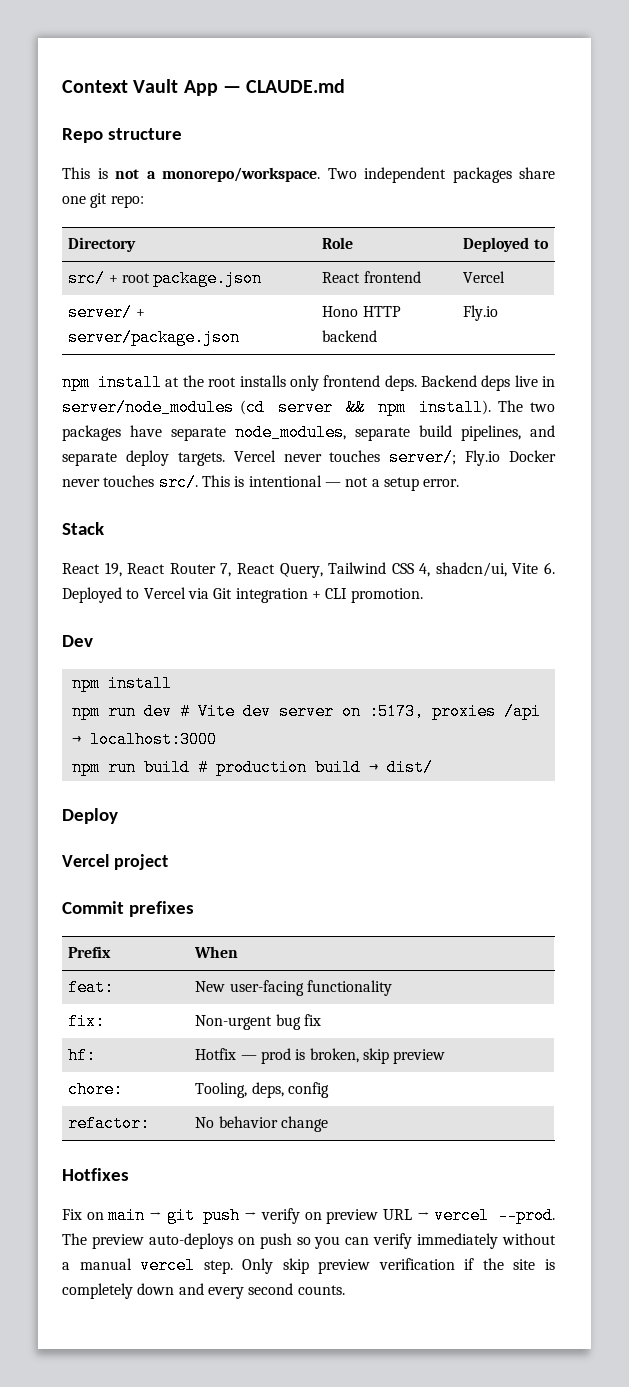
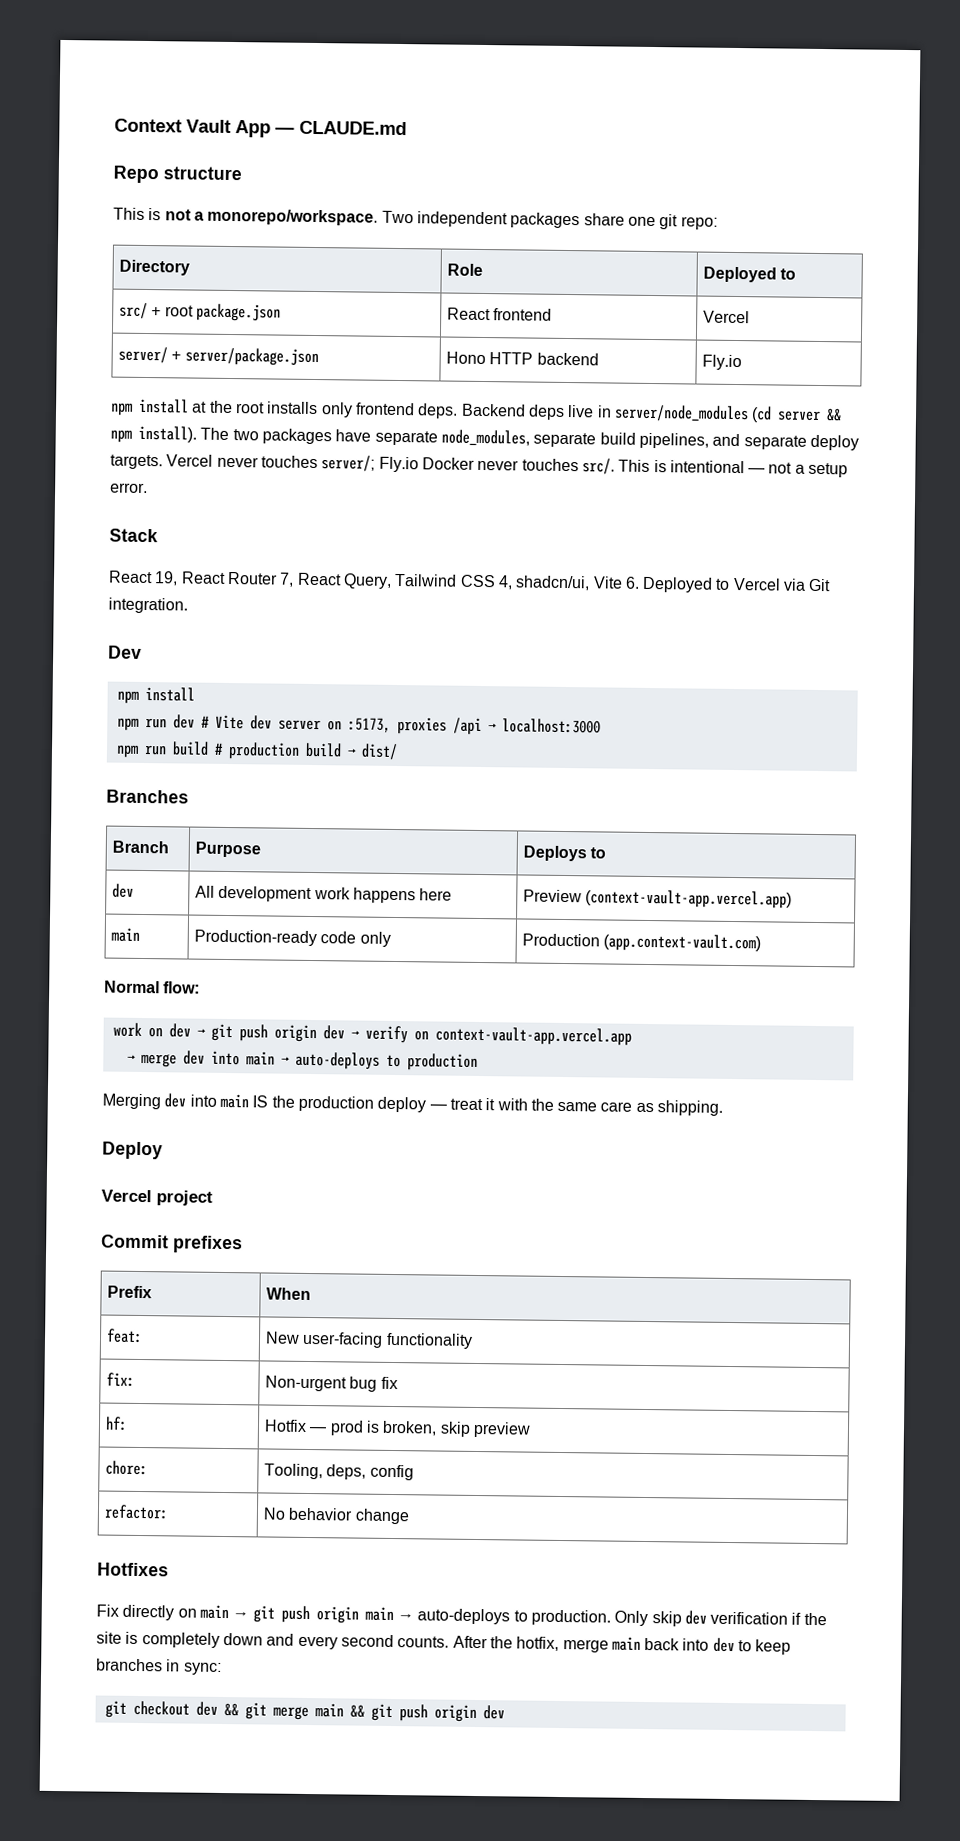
- React 19, React Router 7, React Query, Tailwind CSS 4, shadcn/ui, Vite 6. Deployed to Vercel via Git integration + CLI promotion.
+ React 19, React Router 7, React Query, Tailwind CSS 4, shadcn/ui, Vite 6. Deployed to Vercel via Git integration.
+ Branches
+ Branch | Purpose | Deploys to
+ dev | All development work happens here | Preview (context-vault-app.vercel.app)
+ main | Production-ready code only | Production (app.context-vault.com)
+ Normal flow:
+ work on dev → git push origin dev → verify on context-vault-app.vercel.app
+ → merge dev into main → auto-deploys to production
+ Merging dev into main IS the production deploy — treat it with the same care as shipping.
- Fix on main → git push → verify on preview URL → vercel --prod. The preview auto-deploys on push so you can verify immediately without a manual vercel step.
+ Fix directly on main → git push origin main → auto-deploys to production.
- Only skip preview verification if the site is completely down and every second counts.
+ Only skip dev verification if the site is completely down and every second counts.
+ After the hotfix, merge main back into dev to keep branches in sync:
+ git checkout dev && git merge main && git push origin dev

